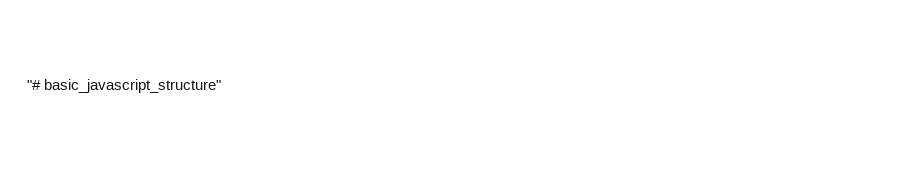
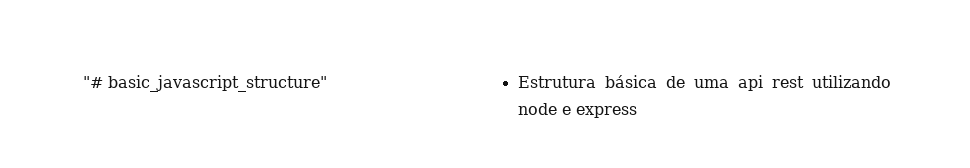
+ Estrutura básica de uma api rest utilizando node e express

